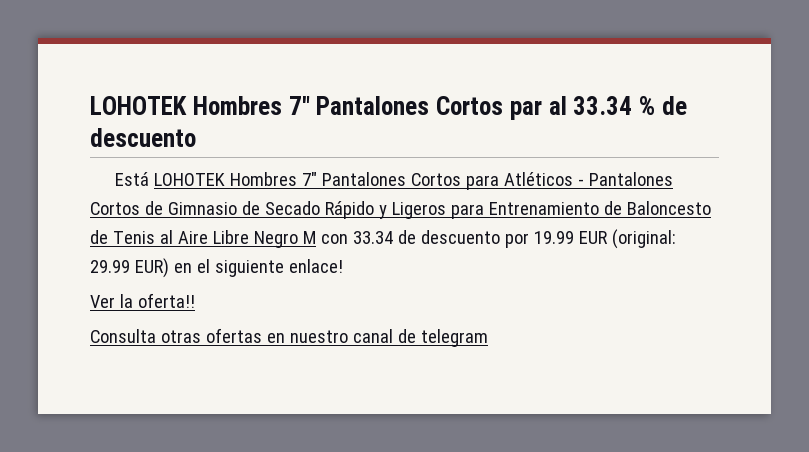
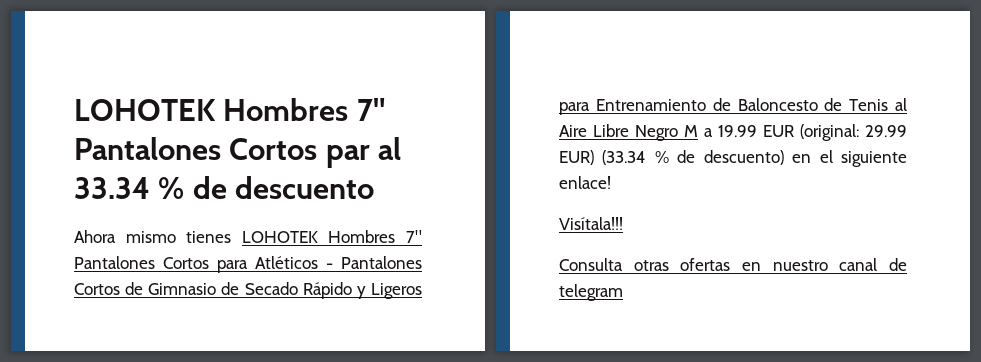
- Está LOHOTEK Hombres 7" Pantalones Cortos para Atléticos - Pantalones Cortos de Gimnasio de Secado Rápido y Ligeros para Entrenamiento de Baloncesto de Tenis al Aire Libre Negro M con 33.34 de descuento por 19.99 EUR (original: 29.99 EUR) en el siguiente enlace!
+ Ahora mismo tienes LOHOTEK Hombres 7" Pantalones Cortos para Atléticos - Pantalones Cortos de Gimnasio de Secado Rápido y Ligeros para Entrenamiento de Baloncesto de Tenis al Aire Libre Negro M a 19.99 EUR (original: 29.99 EUR) (33.34 % de descuento) en el siguiente enlace!
- Ver la oferta!!
+ Visítala!!!

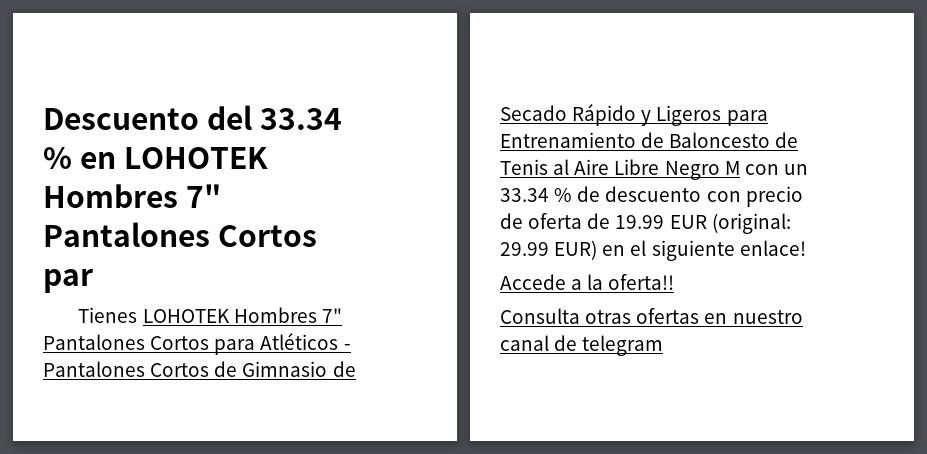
- LOHOTEK Hombres 7" Pantalones Cortos par al 33.34 % de descuento
- Ahora mismo tienes LOHOTEK Hombres 7" Pantalones Cortos para Atléticos - Pantalones Cortos de Gimnasio de Secado Rápido y Ligeros para Entrenamiento de Baloncesto de Tenis al Aire Libre Negro M a 19.99 EUR (original: 29.99 EUR) (33.34 % de descuento) en el siguiente enlace!
+ Descuento del 33.34 % en LOHOTEK Hombres 7" Pantalones Cortos par
+ Tienes LOHOTEK Hombres 7" Pantalones Cortos para Atléticos - Pantalones Cortos de Gimnasio de Secado Rápido y Ligeros para Entrenamiento de Baloncesto de Tenis al Aire Libre Negro M con un 33.34 % de descuento con precio de oferta de 19.99 EUR (original: 29.99 EUR) en el siguiente enlace!
- Visítala!!!
+ Accede a la oferta!!

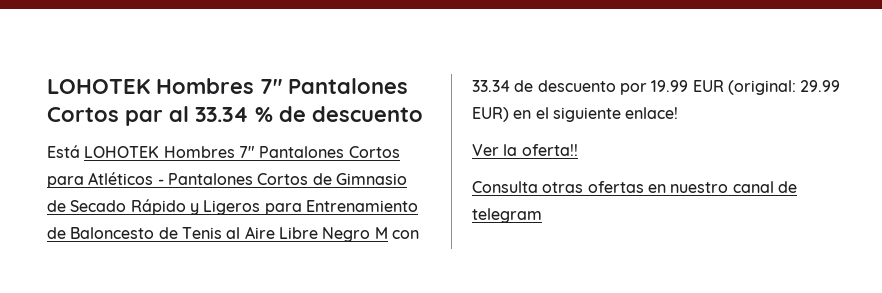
- Descuento del 33.34 % en LOHOTEK Hombres 7" Pantalones Cortos par
- Tienes LOHOTEK Hombres 7" Pantalones Cortos para Atléticos - Pantalones Cortos de Gimnasio de Secado Rápido y Ligeros para Entrenamiento de Baloncesto de Tenis al Aire Libre Negro M con un 33.34 % de descuento con precio de oferta de 19.99 EUR (original: 29.99 EUR) en el siguiente enlace!
+ LOHOTEK Hombres 7" Pantalones Cortos par al 33.34 % de descuento
+ Está LOHOTEK Hombres 7" Pantalones Cortos para Atléticos - Pantalones Cortos de Gimnasio de Secado Rápido y Ligeros para Entrenamiento de Baloncesto de Tenis al Aire Libre Negro M con 33.34 de descuento por 19.99 EUR (original: 29.99 EUR) en el siguiente enlace!
- Accede a la oferta!!
+ Ver la oferta!!

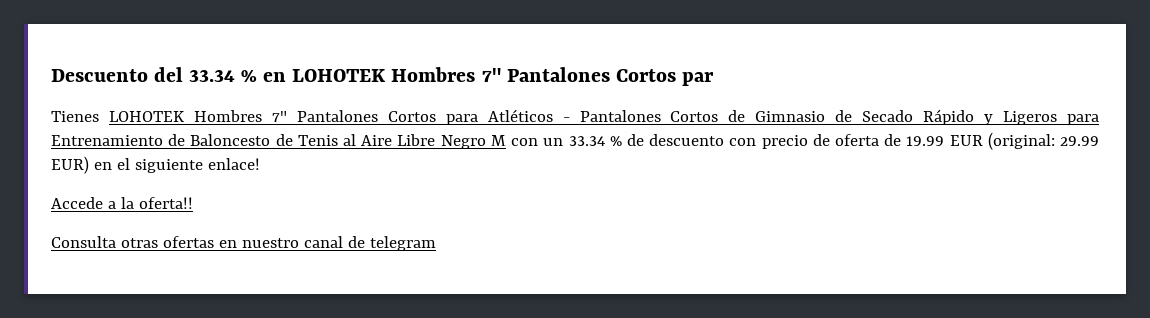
- LOHOTEK Hombres 7" Pantalones Cortos par al 33.34 % de descuento
- Está LOHOTEK Hombres 7" Pantalones Cortos para Atléticos - Pantalones Cortos de Gimnasio de Secado Rápido y Ligeros para Entrenamiento de Baloncesto de Tenis al Aire Libre Negro M con 33.34 de descuento por 19.99 EUR (original: 29.99 EUR) en el siguiente enlace!
+ Descuento del 33.34 % en LOHOTEK Hombres 7" Pantalones Cortos par
+ Tienes LOHOTEK Hombres 7" Pantalones Cortos para Atléticos - Pantalones Cortos de Gimnasio de Secado Rápido y Ligeros para Entrenamiento de Baloncesto de Tenis al Aire Libre Negro M con un 33.34 % de descuento con precio de oferta de 19.99 EUR (original: 29.99 EUR) en el siguiente enlace!
- Ver la oferta!!
+ Accede a la oferta!!

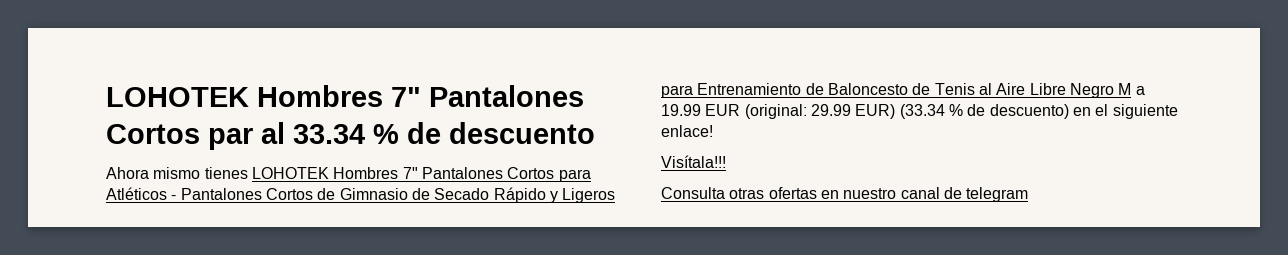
- Descuento del 33.34 % en LOHOTEK Hombres 7" Pantalones Cortos par
- Tienes LOHOTEK Hombres 7" Pantalones Cortos para Atléticos - Pantalones Cortos de Gimnasio de Secado Rápido y Ligeros para Entrenamiento de Baloncesto de Tenis al Aire Libre Negro M con un 33.34 % de descuento con precio de oferta de 19.99 EUR (original: 29.99 EUR) en el siguiente enlace!
+ LOHOTEK Hombres 7" Pantalones Cortos par al 33.34 % de descuento
+ Ahora mismo tienes LOHOTEK Hombres 7" Pantalones Cortos para Atléticos - Pantalones Cortos de Gimnasio de Secado Rápido y Ligeros para Entrenamiento de Baloncesto de Tenis al Aire Libre Negro M a 19.99 EUR (original: 29.99 EUR) (33.34 % de descuento) en el siguiente enlace!
- Accede a la oferta!!
+ Visítala!!!

